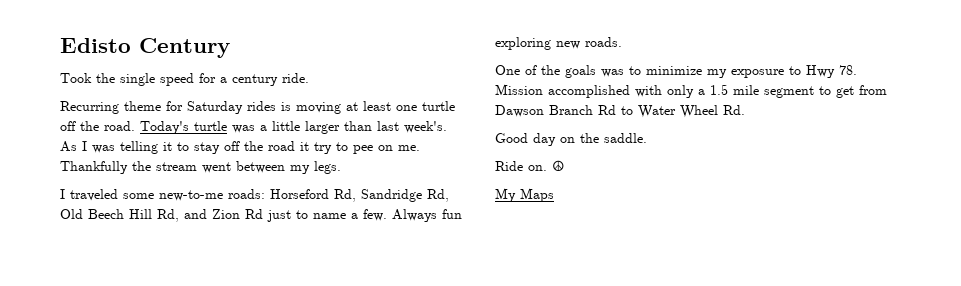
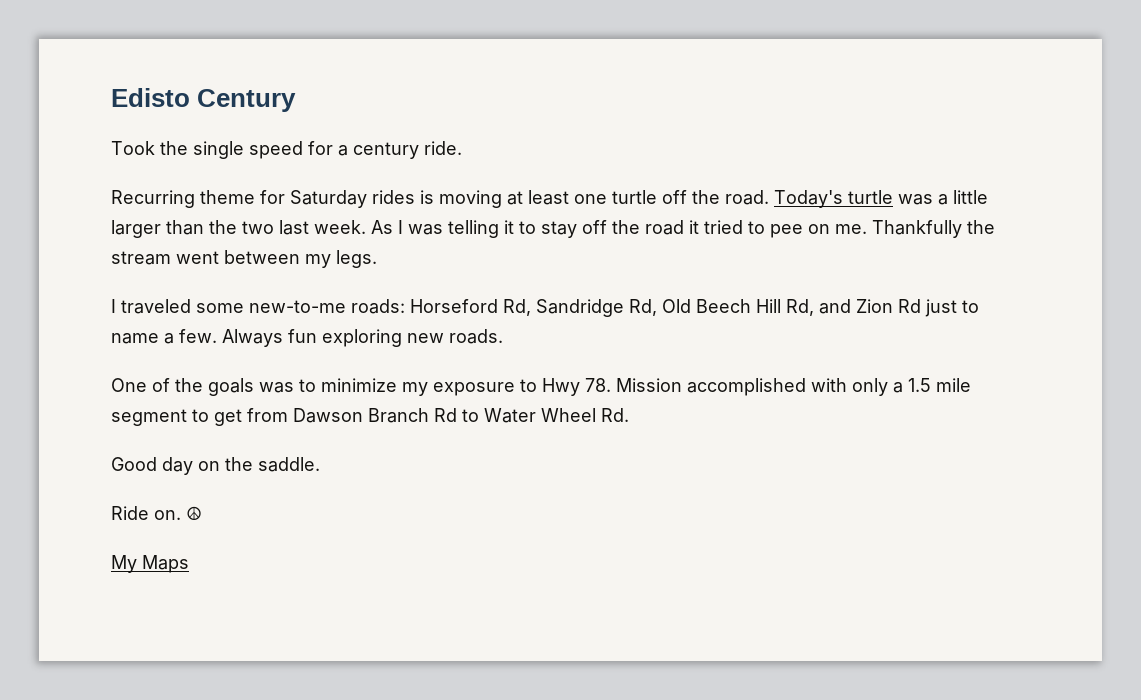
- Today's turtle was a little larger than last week's.
+ Today's turtle was a little larger than the two last week.
- As I was telling it to stay off the road it try to pee on me.
+ As I was telling it to stay off the road it tried to pee on me.

